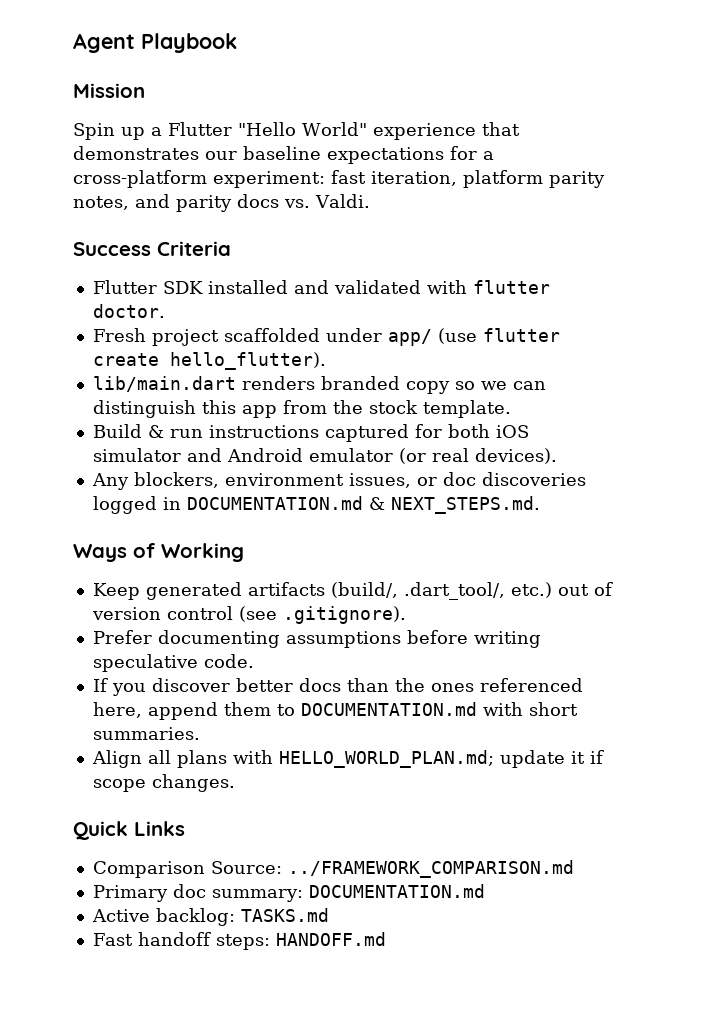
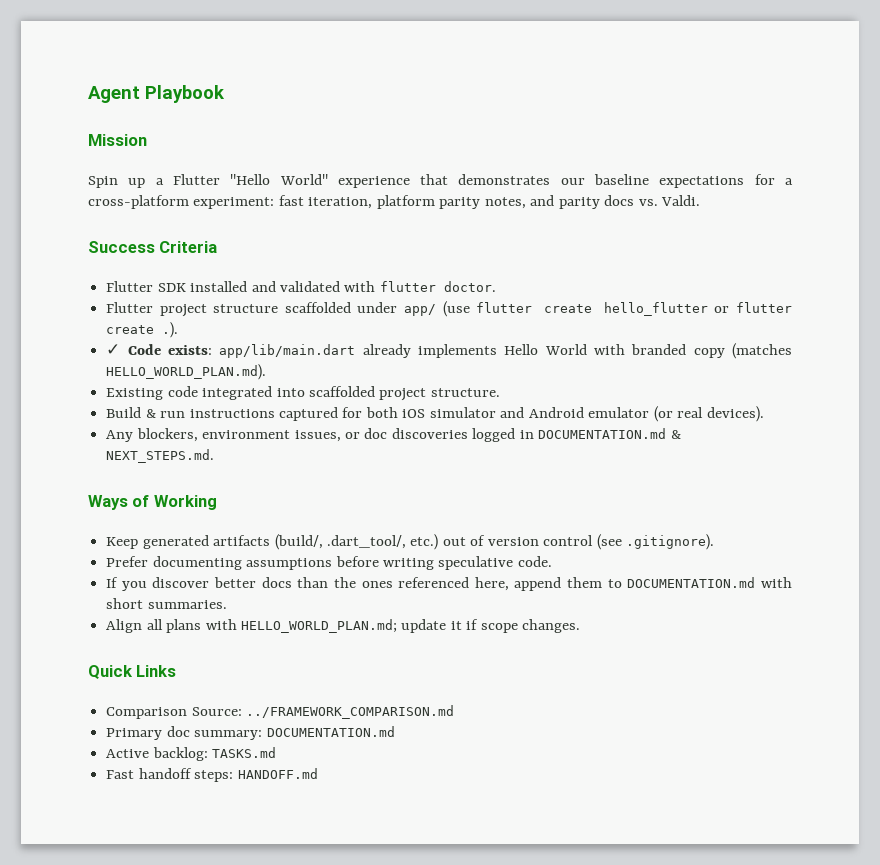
- Fresh project scaffolded under app/ (use flutter create hello_flutter).
- lib/main.dart renders branded copy so we can distinguish this app from the stock template.
+ Flutter project structure scaffolded under app/ (use flutter create hello_flutter or flutter create .).
+ ✓ Code exists: app/lib/main.dart already implements Hello World with branded copy (matches HELLO_WORLD_PLAN.md).
+ Existing code integrated into scaffolded project structure.

